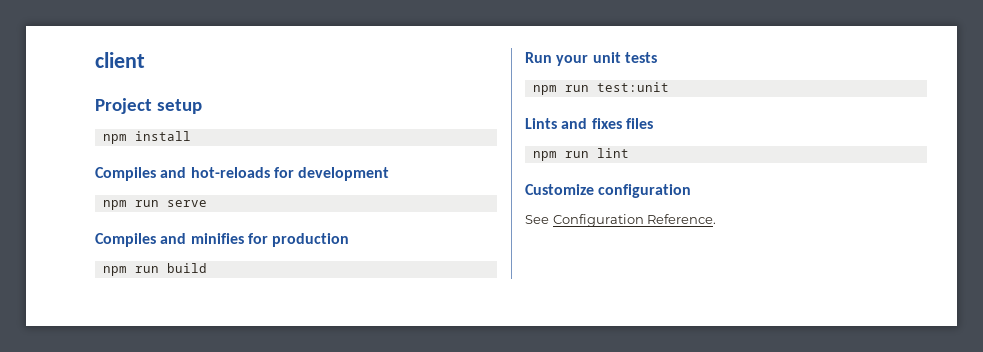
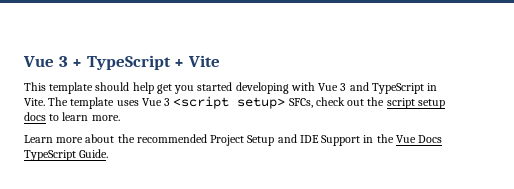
- client
- Project setup
- npm install
- Compiles and hot-reloads for development
- npm run serve
- Compiles and minifies for production
- npm run build
- Run your unit tests
- npm run test:unit
- Lints and fixes files
- npm run lint
- Customize configuration
- See Configuration Reference.
+ Vue 3 + TypeScript + Vite
+ This template should help get you started developing with Vue 3 and TypeScript in Vite. The template uses Vue 3 <script setup> SFCs, check out the script setup docs to learn more.
+ Learn more about the recommended Project Setup and IDE Support in the Vue Docs TypeScript Guide.

